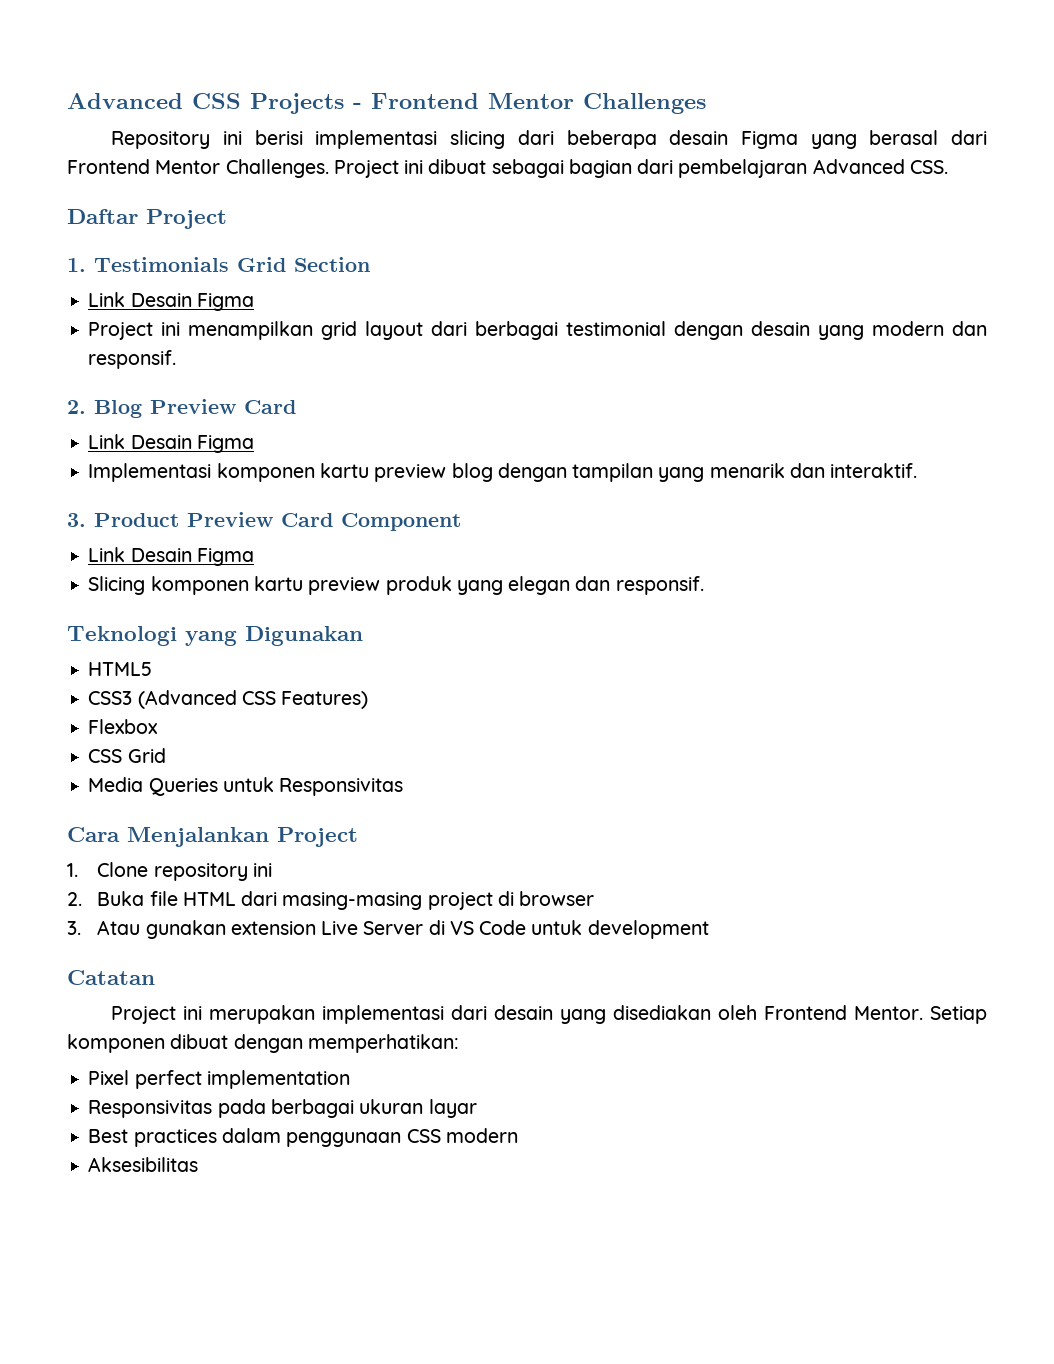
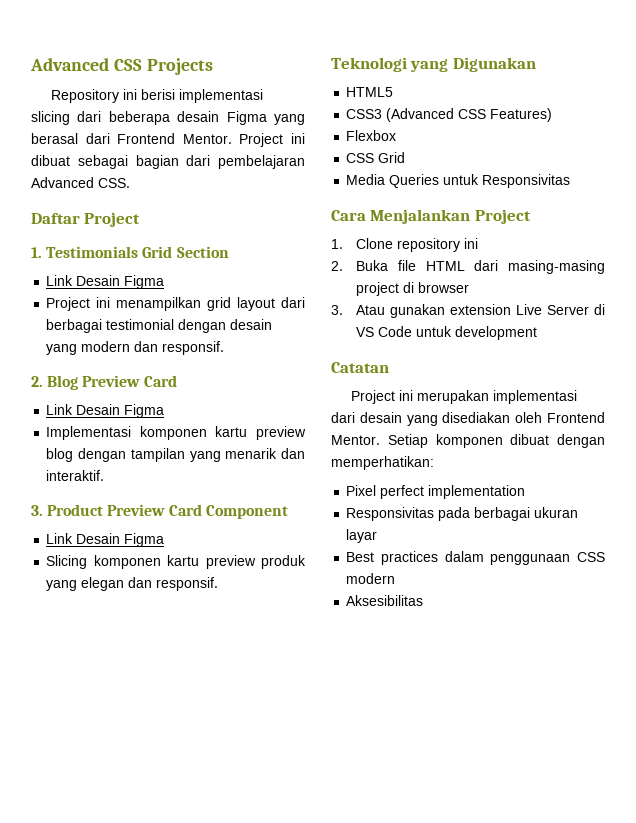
- Advanced CSS Projects - Frontend Mentor Challenges
+ Advanced CSS Projects
- Repository ini berisi implementasi slicing dari beberapa desain Figma yang berasal dari Frontend Mentor Challenges.
+ Repository ini berisi implementasi slicing dari beberapa desain Figma yang berasal dari Frontend Mentor.

